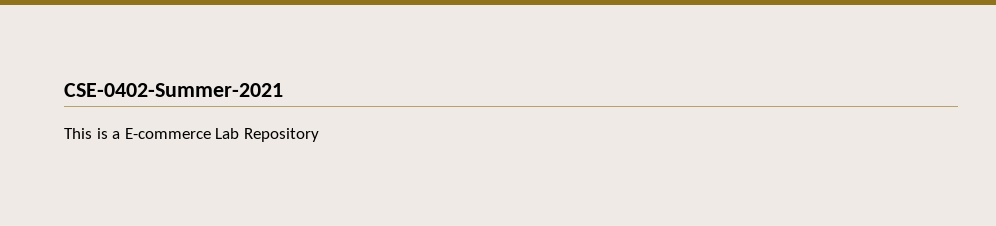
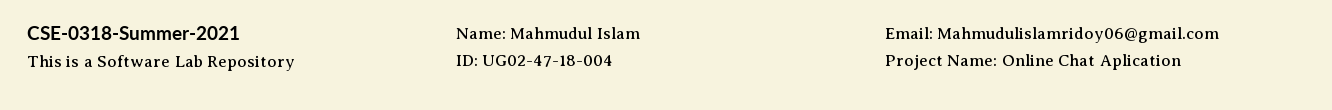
- CSE-0402-Summer-2021
+ CSE-0318-Summer-2021
- This is a E-commerce Lab Repository
+ This is a Software Lab Repository
+ Name: Mahmudul Islam
+ ID: UG02-47-18-004
+ Email: Mahmudulislamridoy06@gmail.com
+ Project Name: Online Chat Aplication

